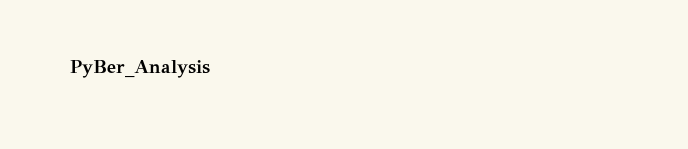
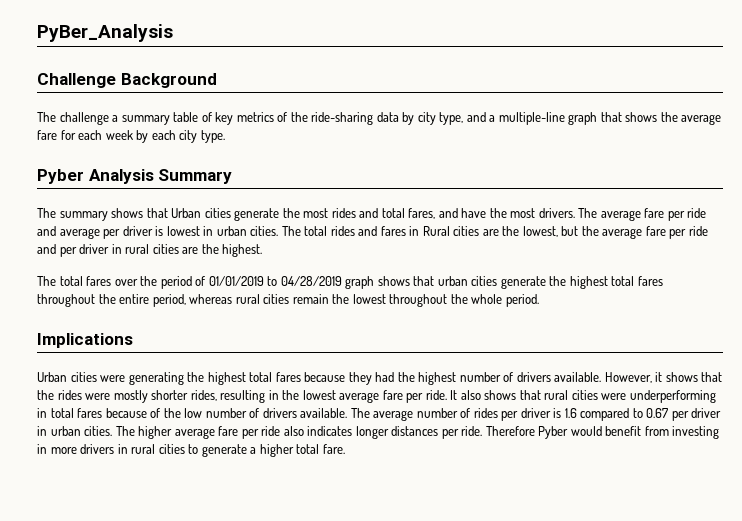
+ Challenge Background
+ The challenge a summary table of key metrics of the ride-sharing data by city type, and a multiple-line graph that shows the average fare for each week by each city type.
+ Pyber Analysis Summary
+ The summary shows that Urban cities generate the most rides and total fares, and have the most drivers. The average fare per ride and average per driver is lowest in urban cities. The total rides and fares in Rural cities are the lowest, but the average fare per ride and per driver in rural cities are the highest.
+ The total fares over the period of 01/01/2019 to 04/28/2019 graph shows that urban cities generate the highest total fares throughout the entire period, whereas rural cities remain the lowest throughout the whole period.
+ Implications
+ Urban cities were generating the highest total fares because they had the highest number of drivers available. However, it shows that the rides were mostly shorter rides, resulting in the lowest average fare per ride. It also shows that rural cities were underperforming in total fares because of the low number of drivers available. The average number of rides per driver is 1.6 compared to 0.67 per driver in urban cities. The higher average fare per ride also indicates longer distances per ride. Therefore Pyber would benefit from investing in more drivers in rural cities to generate a higher total fare.

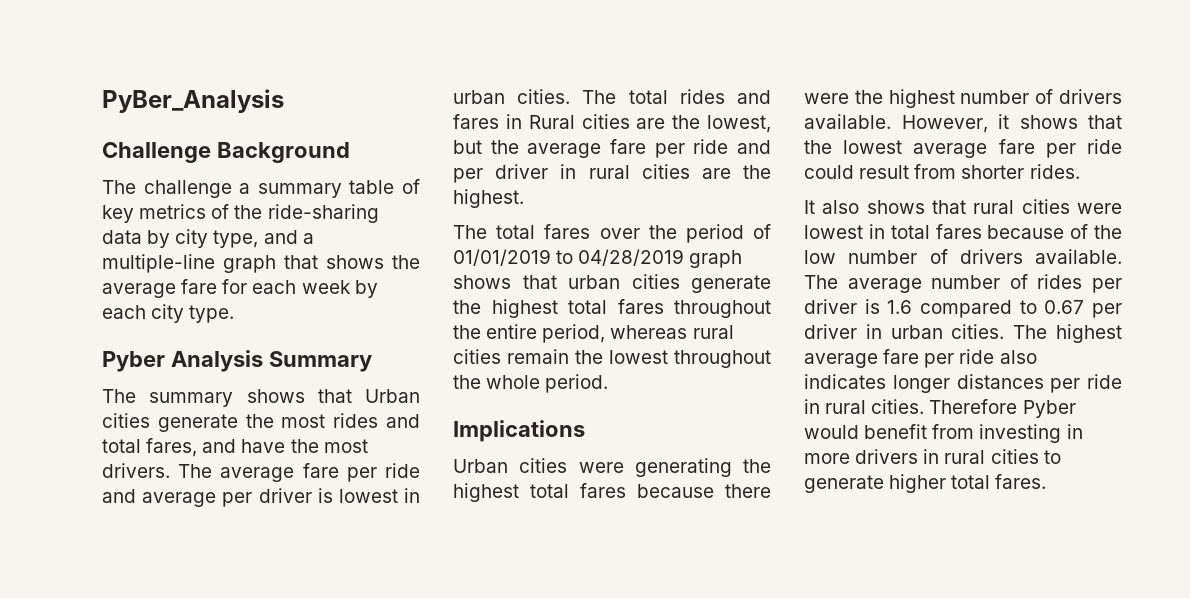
- Urban cities were generating the highest total fares because they had the highest number of drivers available.
+ Urban cities were generating the highest total fares because there were the highest number of drivers available.
- However, it shows that the rides were mostly shorter rides, resulting in the lowest average fare per ride. It also shows that rural cities were underperforming in total fares because of the low number of drivers available.
+ However, it shows that the lowest average fare per ride could result from shorter rides.
+ It also shows that rural cities were lowest in total fares because of the low number of drivers available.
- The higher average fare per ride also indicates longer distances per ride.
+ The highest average fare per ride also indicates longer distances per ride in rural cities.
- Therefore Pyber would benefit from investing in more drivers in rural cities to generate a higher total fare.
+ Therefore Pyber would benefit from investing in more drivers in rural cities to generate higher total fares.

